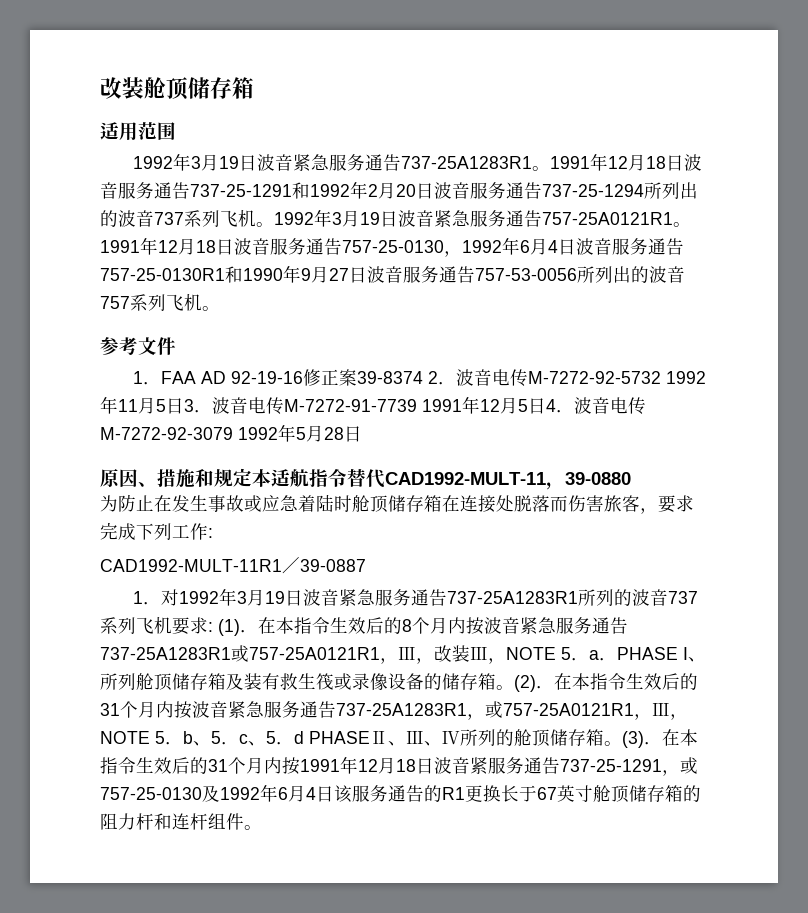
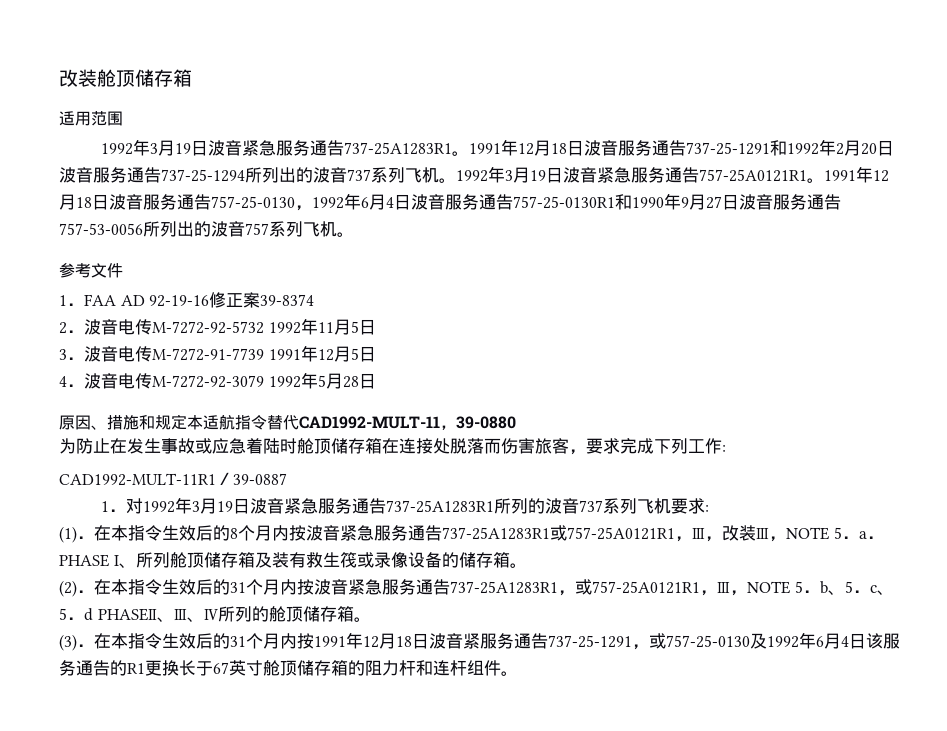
- 1．FAA AD 92-19-16修正案39-8374 2．波音电传M-7272-92-5732 1992年11月5日3．波音电传M-7272-91-7739 1991年12月5日4．波音电传M-7272-92-3079 1992年5月28日
+ 1．FAA AD 92-19-16修正案39-8374
+ 2．波音电传M-7272-92-5732 1992年11月5日
+ 3．波音电传M-7272-91-7739 1991年12月5日
+ 4．波音电传M-7272-92-3079 1992年5月28日
- 1．对1992年3月19日波音紧急服务通告737-25A1283R1所列的波音737系列飞机要求: (1)．在本指令生效后的8个月内按波音紧急服务通告737-25A1283R1或757-25A0121R1，Ⅲ，改装Ⅲ，NOTE 5．a．PHASE I、所列舱顶储存箱及装有救生筏或录像设备的储存箱。(2)．在本指令生效后的31个月内按波音紧急服务通告737-25A1283R1，或757-25A0121R1，Ⅲ，NOTE 5．b、5．c、5．d PHASEⅡ、Ⅲ、Ⅳ所列的舱顶储存箱。(3)．在本指令生效后的31个月内按1991年12月18日波音紧服务通告737-25-1291，或757-25-0130及1992年6月4日该服务通告的R1更换长于67英寸舱顶储存箱的阻力杆和连杆组件。
+ 1．对1992年3月19日波音紧急服务通告737-25A1283R1所列的波音737系列飞机要求:
+ (1)．在本指令生效后的8个月内按波音紧急服务通告737-25A1283R1或757-25A0121R1，Ⅲ，改装Ⅲ，NOTE 5．a．PHASE I、所列舱顶储存箱及装有救生筏或录像设备的储存箱。
+ (2)．在本指令生效后的31个月内按波音紧急服务通告737-25A1283R1，或757-25A0121R1，Ⅲ，NOTE 5．b、5．c、5．d PHASEⅡ、Ⅲ、Ⅳ所列的舱顶储存箱。
+ (3)．在本指令生效后的31个月内按1991年12月18日波音紧服务通告737-25-1291，或757-25-0130及1992年6月4日该服务通告的R1更换长于67英寸舱顶储存箱的阻力杆和连杆组件。

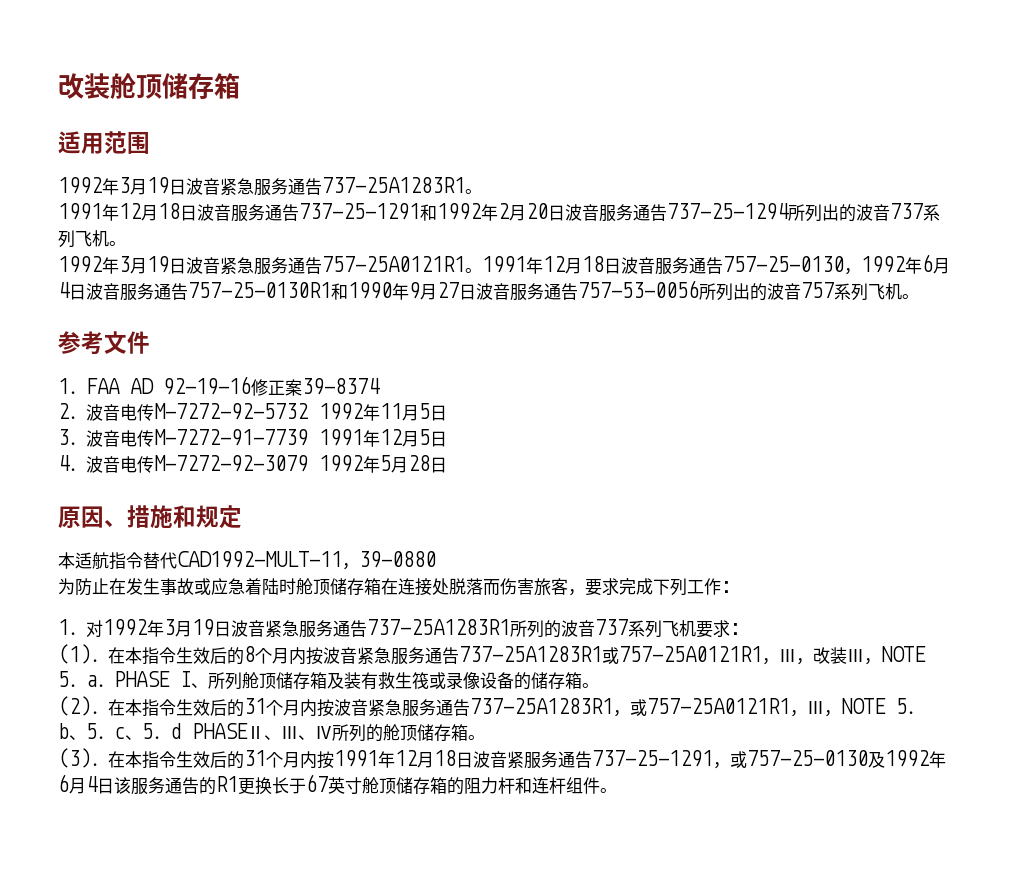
- 1992年3月19日波音紧急服务通告737-25A1283R1。1991年12月18日波音服务通告737-25-1291和1992年2月20日波音服务通告737-25-1294所列出的波音737系列飞机。1992年3月19日波音紧急服务通告757-25A0121R1。
+ 1992年3月19日波音紧急服务通告737-25A1283R1。
+ 1991年12月18日波音服务通告737-25-1291和1992年2月20日波音服务通告737-25-1294所列出的波音737系列飞机。
+ 1992年3月19日波音紧急服务通告757-25A0121R1。
- 原因、措施和规定本适航指令替代CAD1992-MULT-11，39-0880
+ 原因、措施和规定
+ 本适航指令替代CAD1992-MULT-11，39-0880
- CAD1992-MULT-11R1／39-0887

